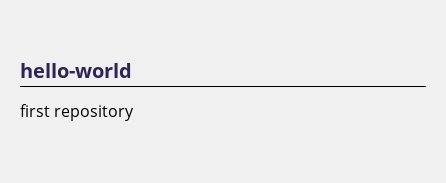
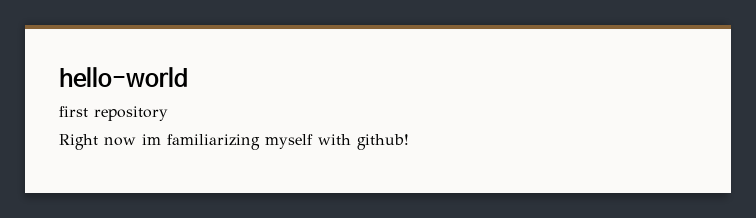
+ Right now im familiarizing myself with github!

